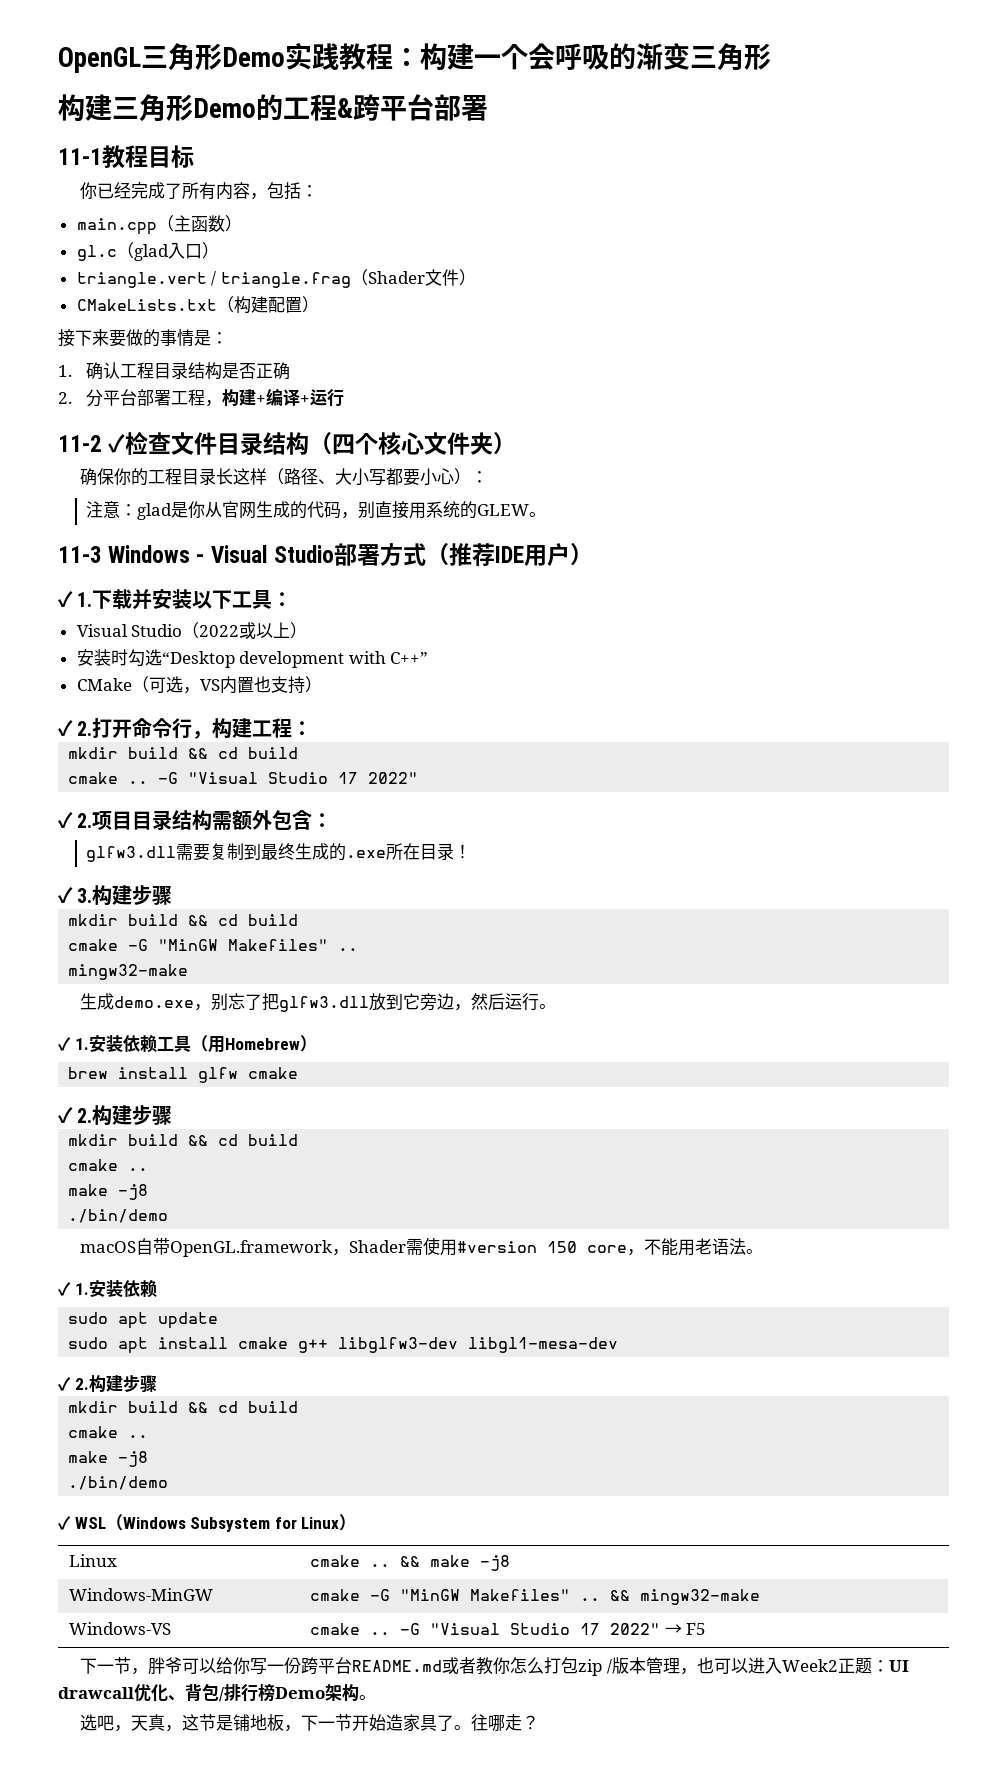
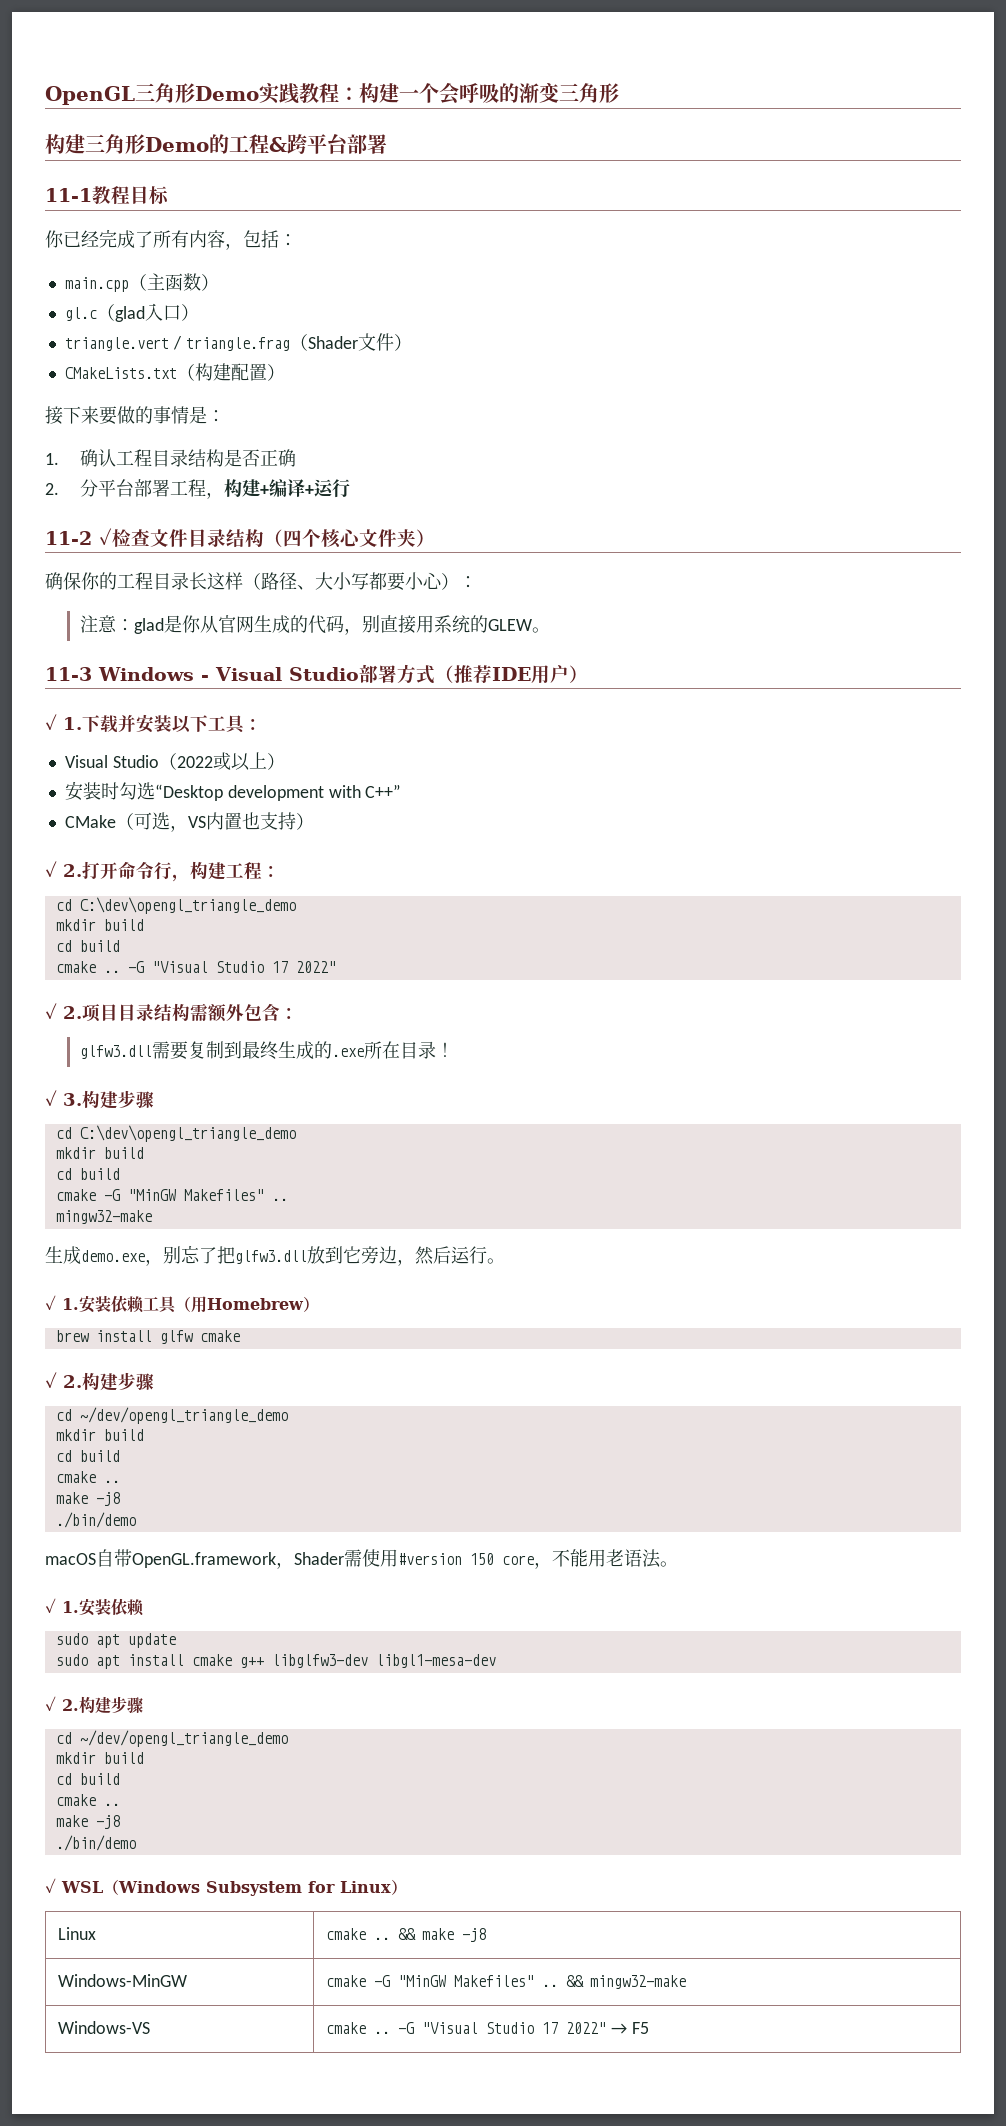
  ✓ 2.打开命令行，构建工程：
- mkdir build && cd build
+ cd C:\dev\opengl_triangle_demo
+ mkdir build
+ cd build
  ✓ 3.构建步骤
- mkdir build && cd build
+ cd C:\dev\opengl_triangle_demo
+ mkdir build
+ cd build
  brew install glfw cmake
  ✓ 2.构建步骤
- mkdir build && cd build
+ cd ~/dev/opengl_triangle_demo
+ mkdir build
+ cd build
  sudo apt install cmake g++ libglfw3-dev libgl1-mesa-dev
  ✓ 2.构建步骤
- mkdir build && cd build
+ cd ~/dev/opengl_triangle_demo
+ mkdir build
+ cd build
- 下一节，胖爷可以给你写一份跨平台README.md或者教你怎么打包zip /版本管理，也可以进入Week2正题：UI drawcall优化、背包/排行榜Demo架构。
- 选吧，天真，这节是铺地板，下一节开始造家具了。往哪走？

